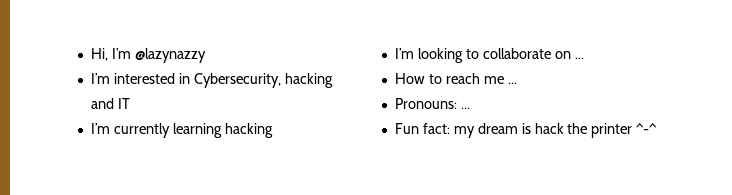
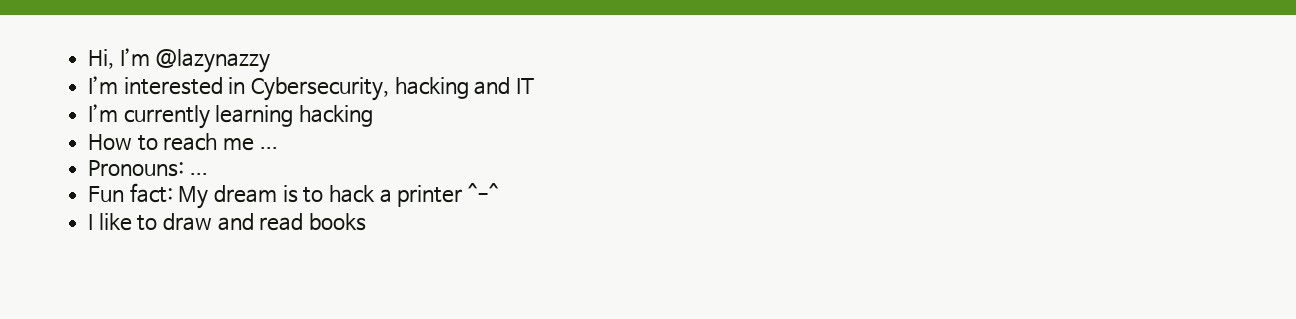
- I’m looking to collaborate on ...
- Fun fact: my dream is hack the printer ^-^
+ Fun fact: My dream is to hack a printer ^-^
+ I like to draw and read books

